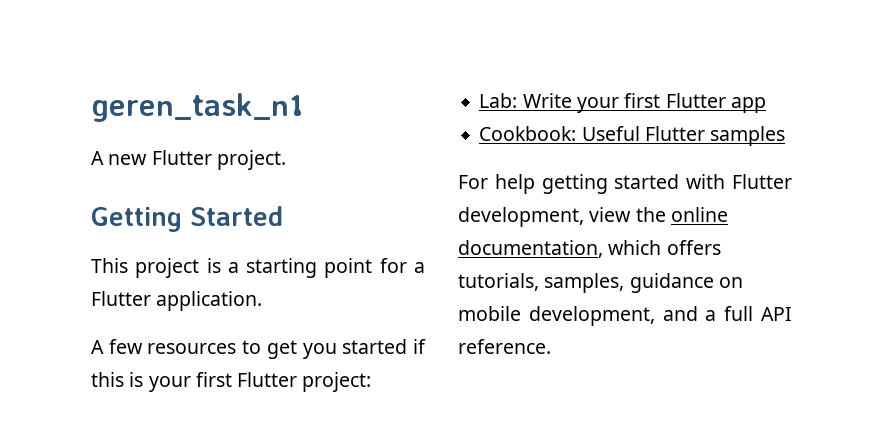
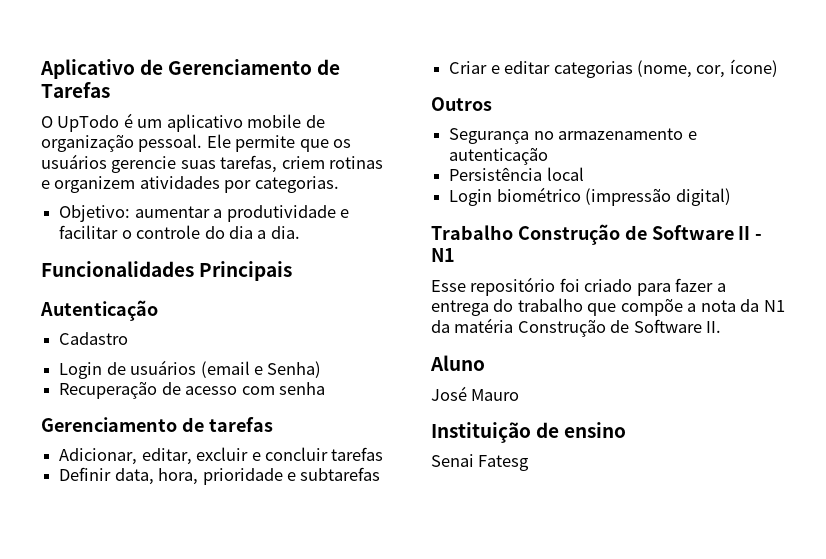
- geren_task_n1
- A new Flutter project.
- Getting Started
- This project is a starting point for a Flutter application.
- A few resources to get you started if this is your first Flutter project:
- Lab: Write your first Flutter app
- Cookbook: Useful Flutter samples
- For help getting started with Flutter development, view the online documentation, which offers tutorials, samples, guidance on mobile development, and a full API reference.
+ Aplicativo de Gerenciamento de Tarefas
+ O UpTodo é um aplicativo mobile de organização pessoal. Ele permite que os usuários gerencie suas tarefas, criem rotinas e organizem atividades por categorias.
+ Objetivo: aumentar a produtividade e facilitar o controle do dia a dia.
+ Funcionalidades Principais
+ Autenticação
+ Cadastro
+ Login de usuários (email e Senha)
+ Recuperação de acesso com senha
+ Gerenciamento de tarefas
+ Adicionar, editar, excluir e concluir tarefas
+ Definir data, hora, prioridade e subtarefas
+ Criar e editar categorias (nome, cor, ícone)
+ Outros
+ Segurança no armazenamento e autenticação
+ Persistência local
+ Login biométrico (impressão digital)
+ Trabalho Construção de Software II - N1
+ Esse repositório foi criado para fazer a entrega do trabalho que compõe a nota da N1 da matéria Construção de Software II.
+ Aluno
+ José Mauro
+ Instituição de ensino
+ Senai Fatesg

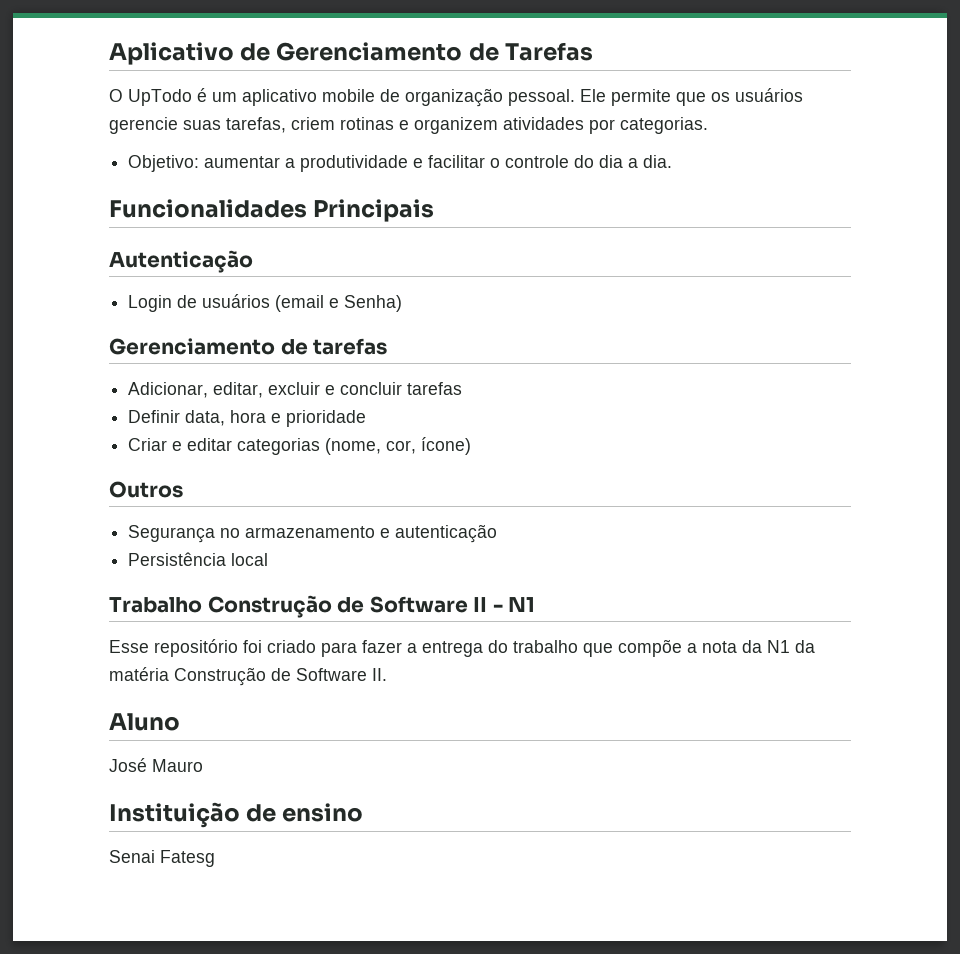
- Cadastro
- Recuperação de acesso com senha
- Definir data, hora, prioridade e subtarefas
+ Definir data, hora e prioridade
- Login biométrico (impressão digital)

